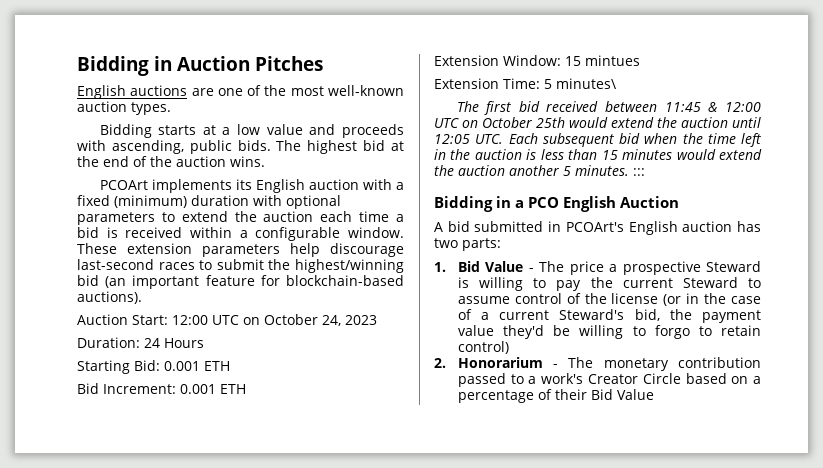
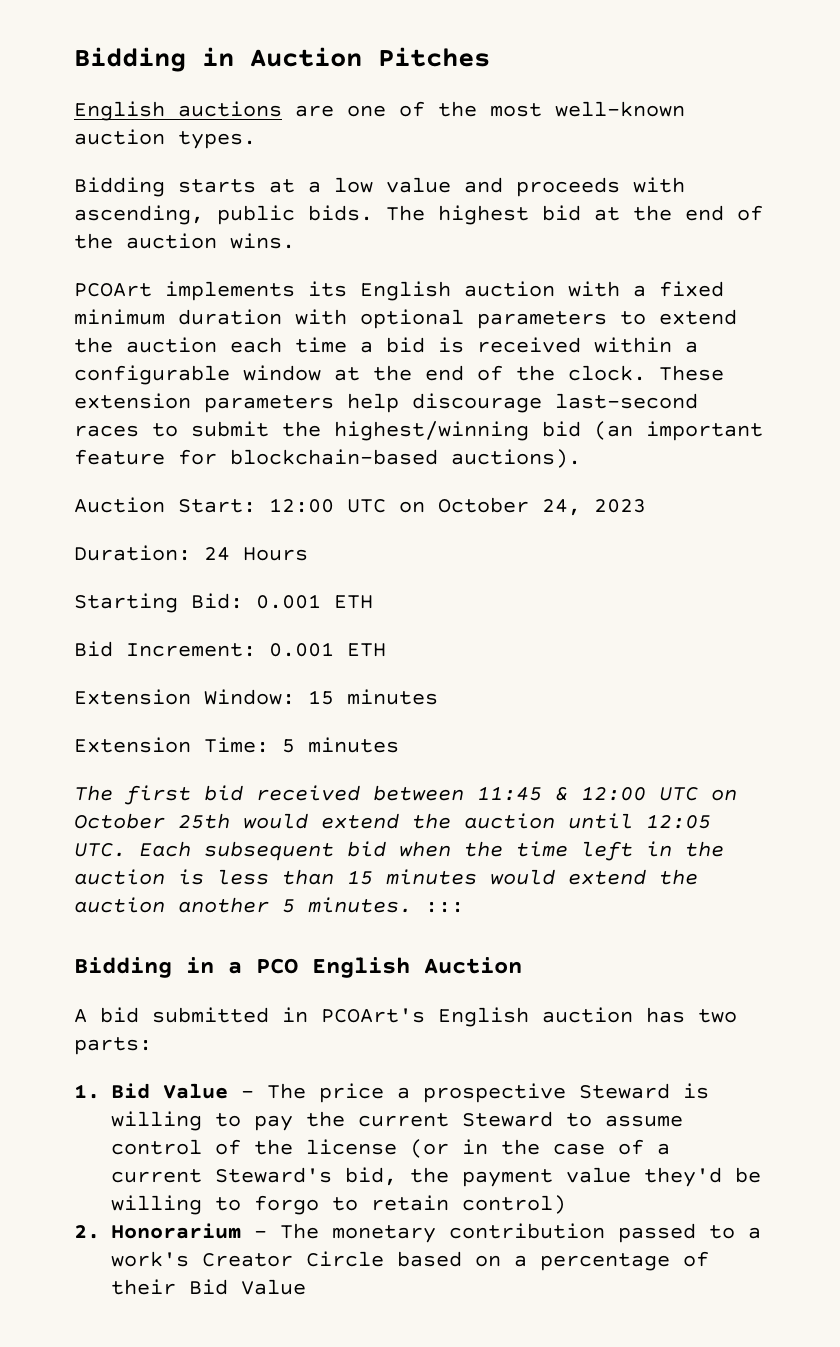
- PCOArt implements its English auction with a fixed (minimum) duration with optional parameters to extend the auction each time a bid is received within a configurable window.
+ PCOArt implements its English auction with a fixed minimum duration with optional parameters to extend the auction each time a bid is received within a configurable window at the end of the clock.
- Extension Window: 15 mintues
+ Extension Window: 15 minutes
- Extension Time: 5 minutes\
+ Extension Time: 5 minutes

